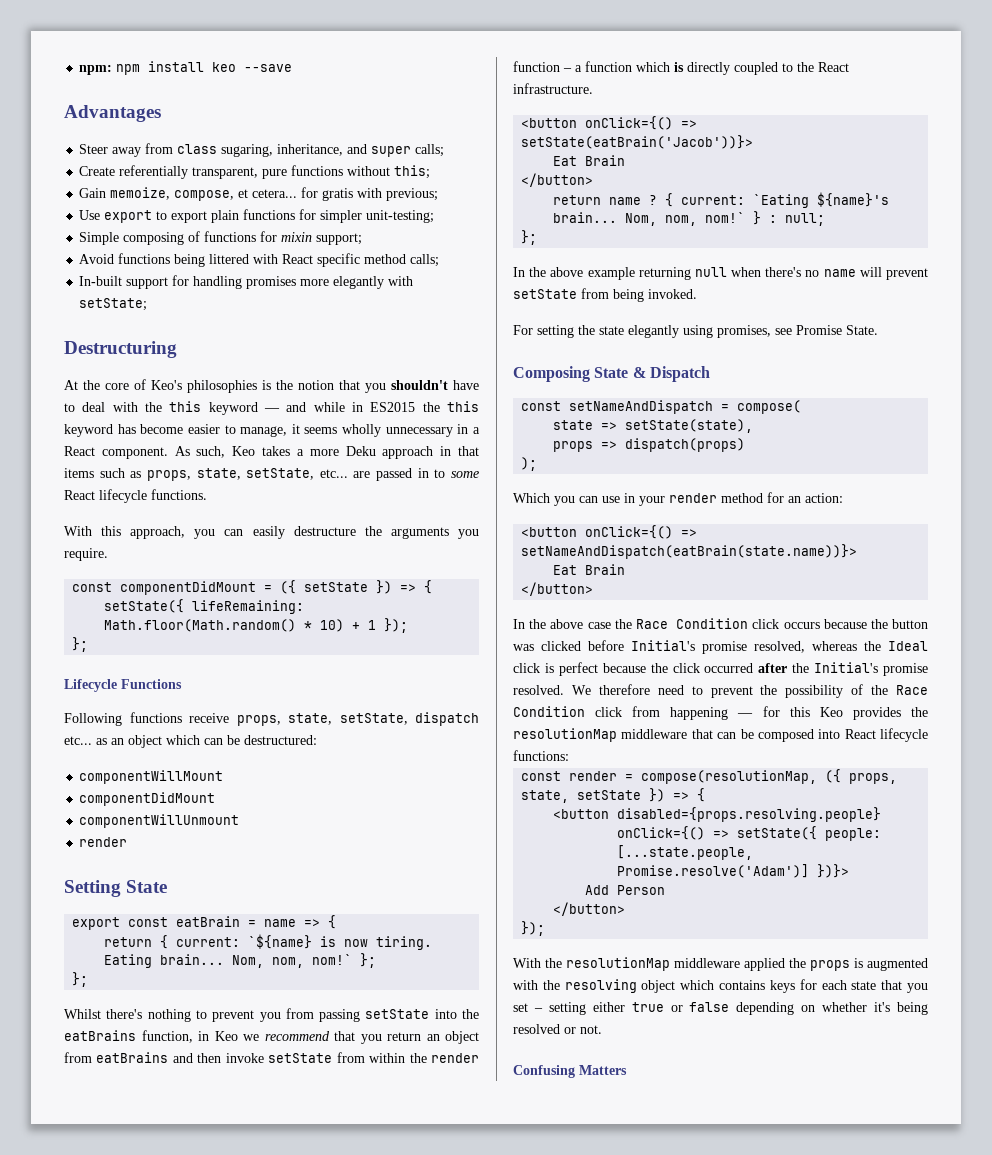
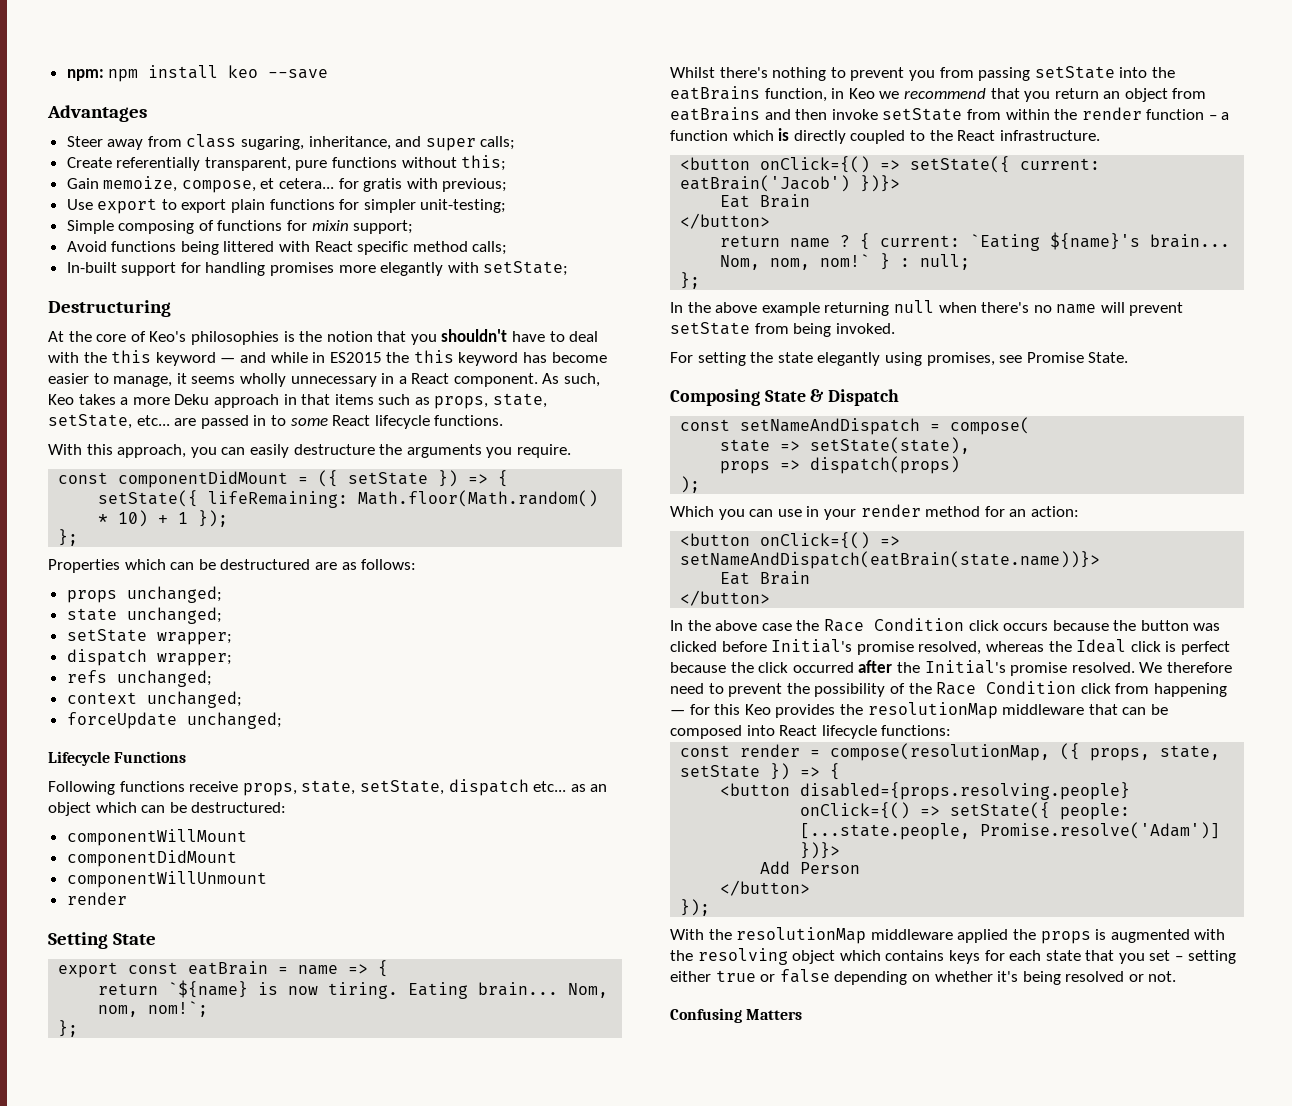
+ Properties which can be destructured are as follows:
+ props unchanged;
+ state unchanged;
+ setState wrapper;
+ dispatch wrapper;
+ refs unchanged;
+ context unchanged;
+ forceUpdate unchanged;
- return { current: `${name} is now tiring.
+ return `${name} is now tiring.
- Nom, nom, nom!` };
+ Nom, nom, nom!`;
- <button onClick={() => setState(eatBrain('Jacob'))}>
+ <button onClick={() => setState({ current: eatBrain('Jacob') })}>

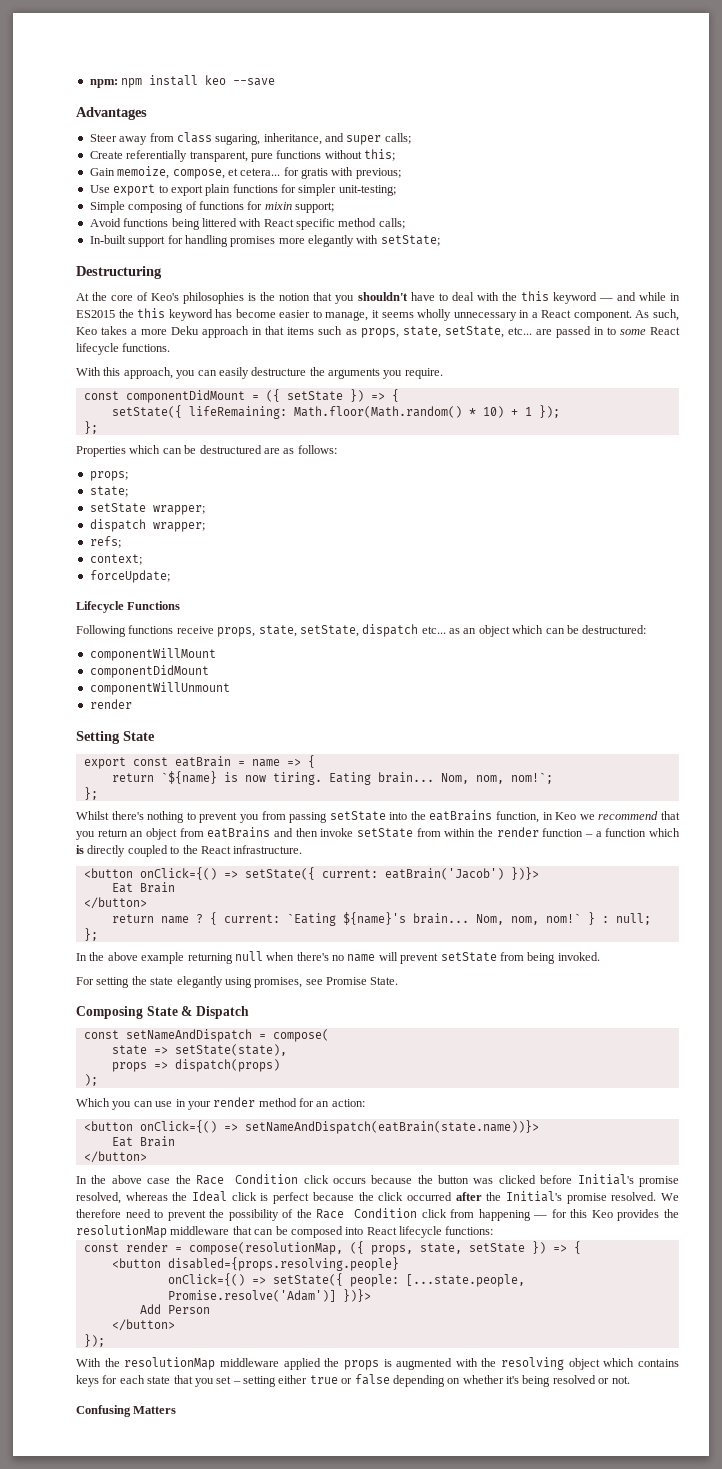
- props unchanged;
- state unchanged;
+ props;
+ state;
- refs unchanged;
- context unchanged;
- forceUpdate unchanged;
+ refs;
+ context;
+ forceUpdate;

